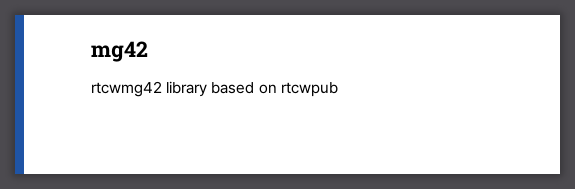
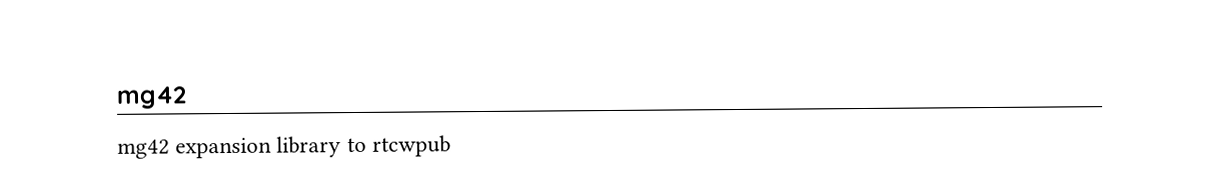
- rtcwmg42 library based on rtcwpub
+ mg42 expansion library to rtcwpub

